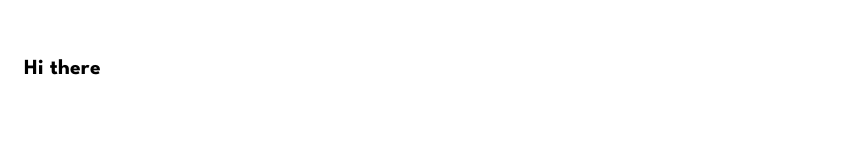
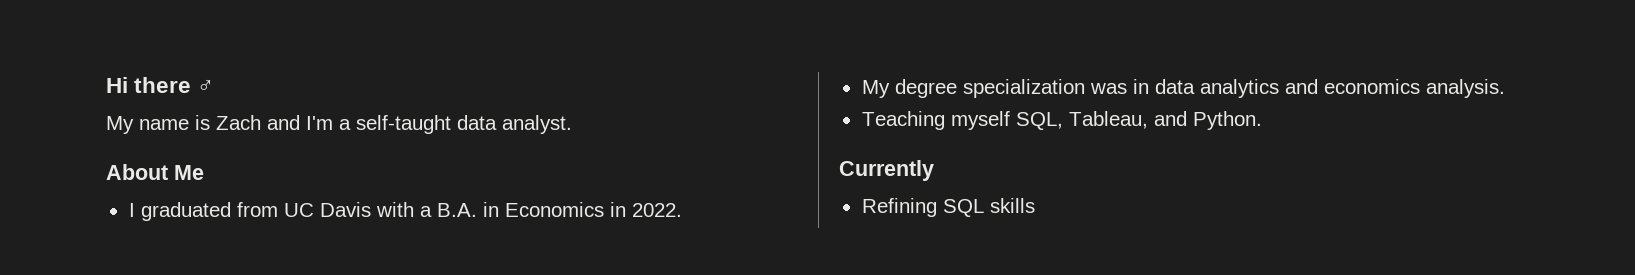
- Hi there
+ Hi there ♂
+ My name is Zach and I'm a self-taught data analyst.
+ About Me
+ I graduated from UC Davis with a B.A. in Economics in 2022.
+ My degree specialization was in data analytics and economics analysis.
+ Teaching myself SQL, Tableau, and Python.
+ Currently
+ Refining SQL skills

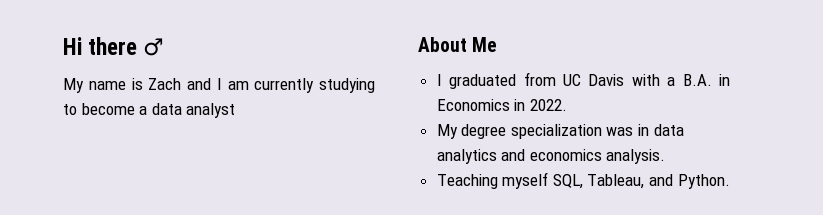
- My name is Zach and I'm a self-taught data analyst.
+ My name is Zach and I am currently studying to become a data analyst
- Currently
- Refining SQL skills

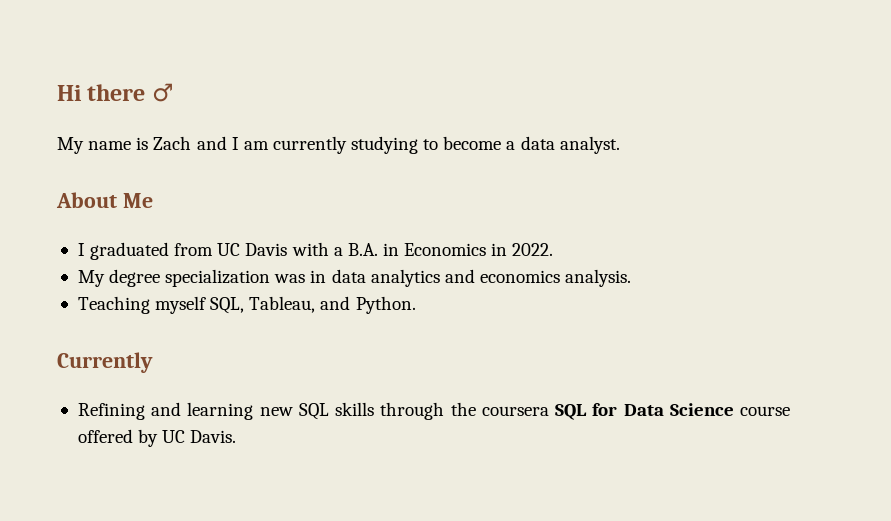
- My name is Zach and I am currently studying to become a data analyst
+ My name is Zach and I am currently studying to become a data analyst.
+ Currently
+ Refining and learning new SQL skills through the coursera SQL for Data Science course offered by UC Davis.

